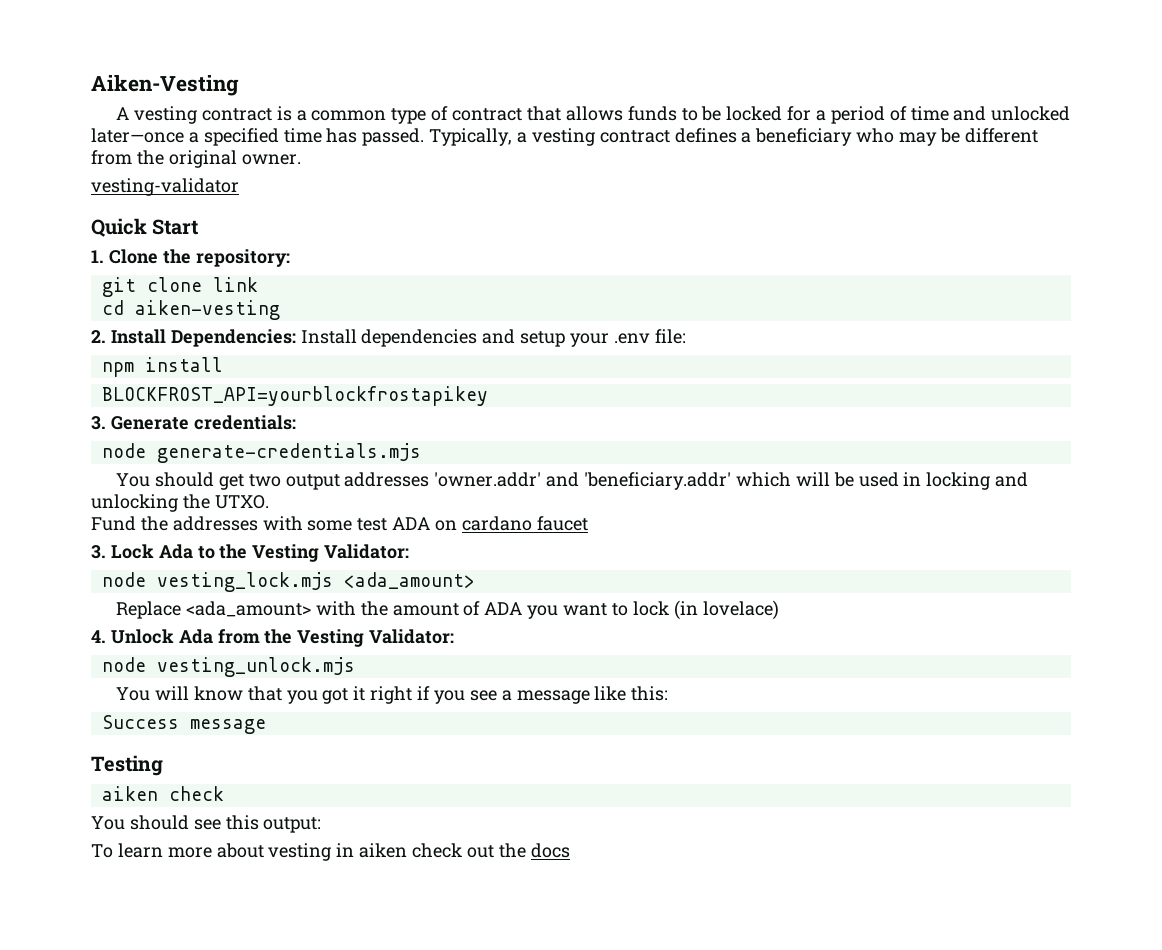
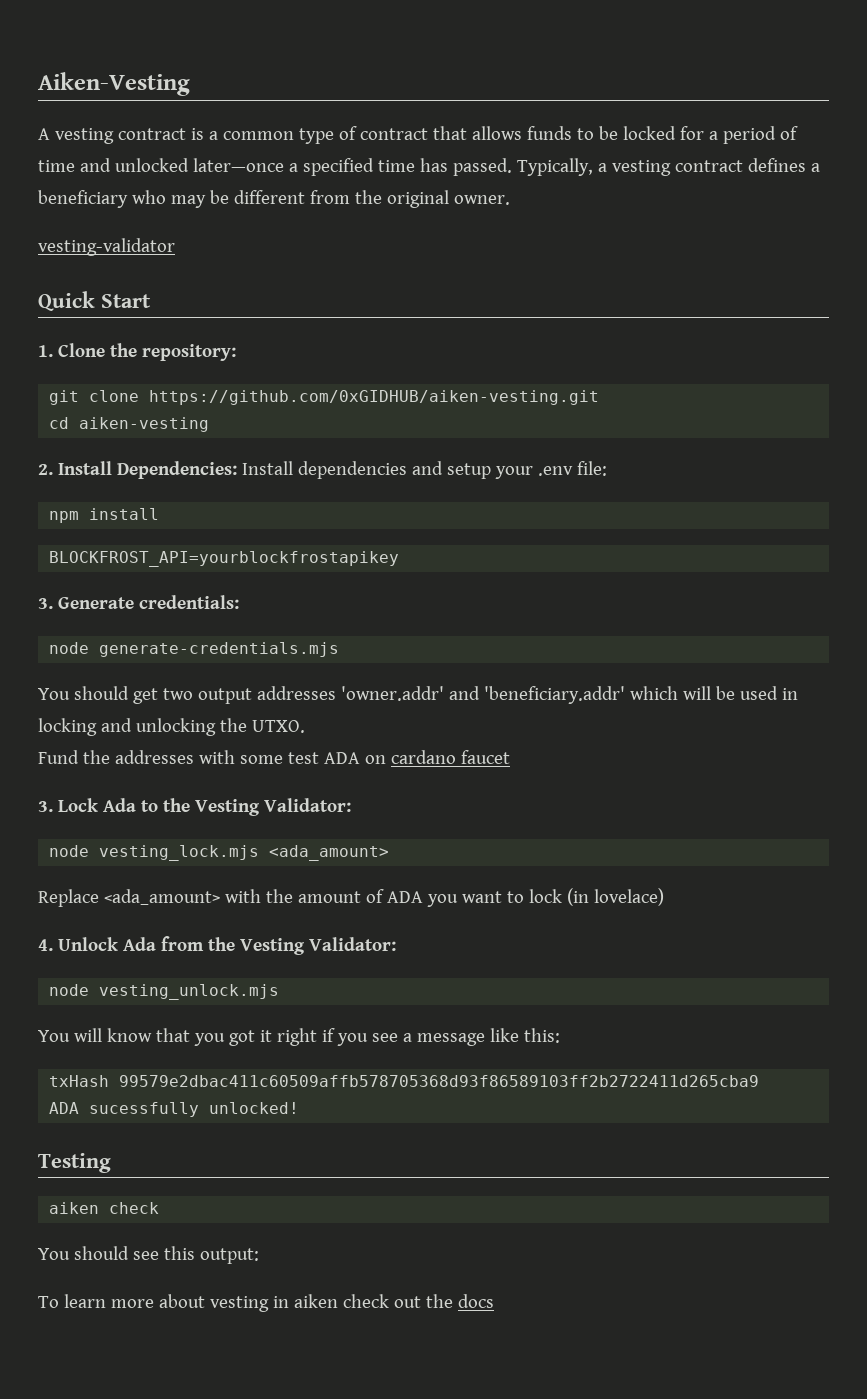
- git clone link
+ git clone https://github.com/0xGIDHUB/aiken-vesting.git
- Success message
+ txHash 99579e2dbac411c60509affb578705368d93f86589103ff2b2722411d265cba9
+ ADA sucessfully unlocked!

